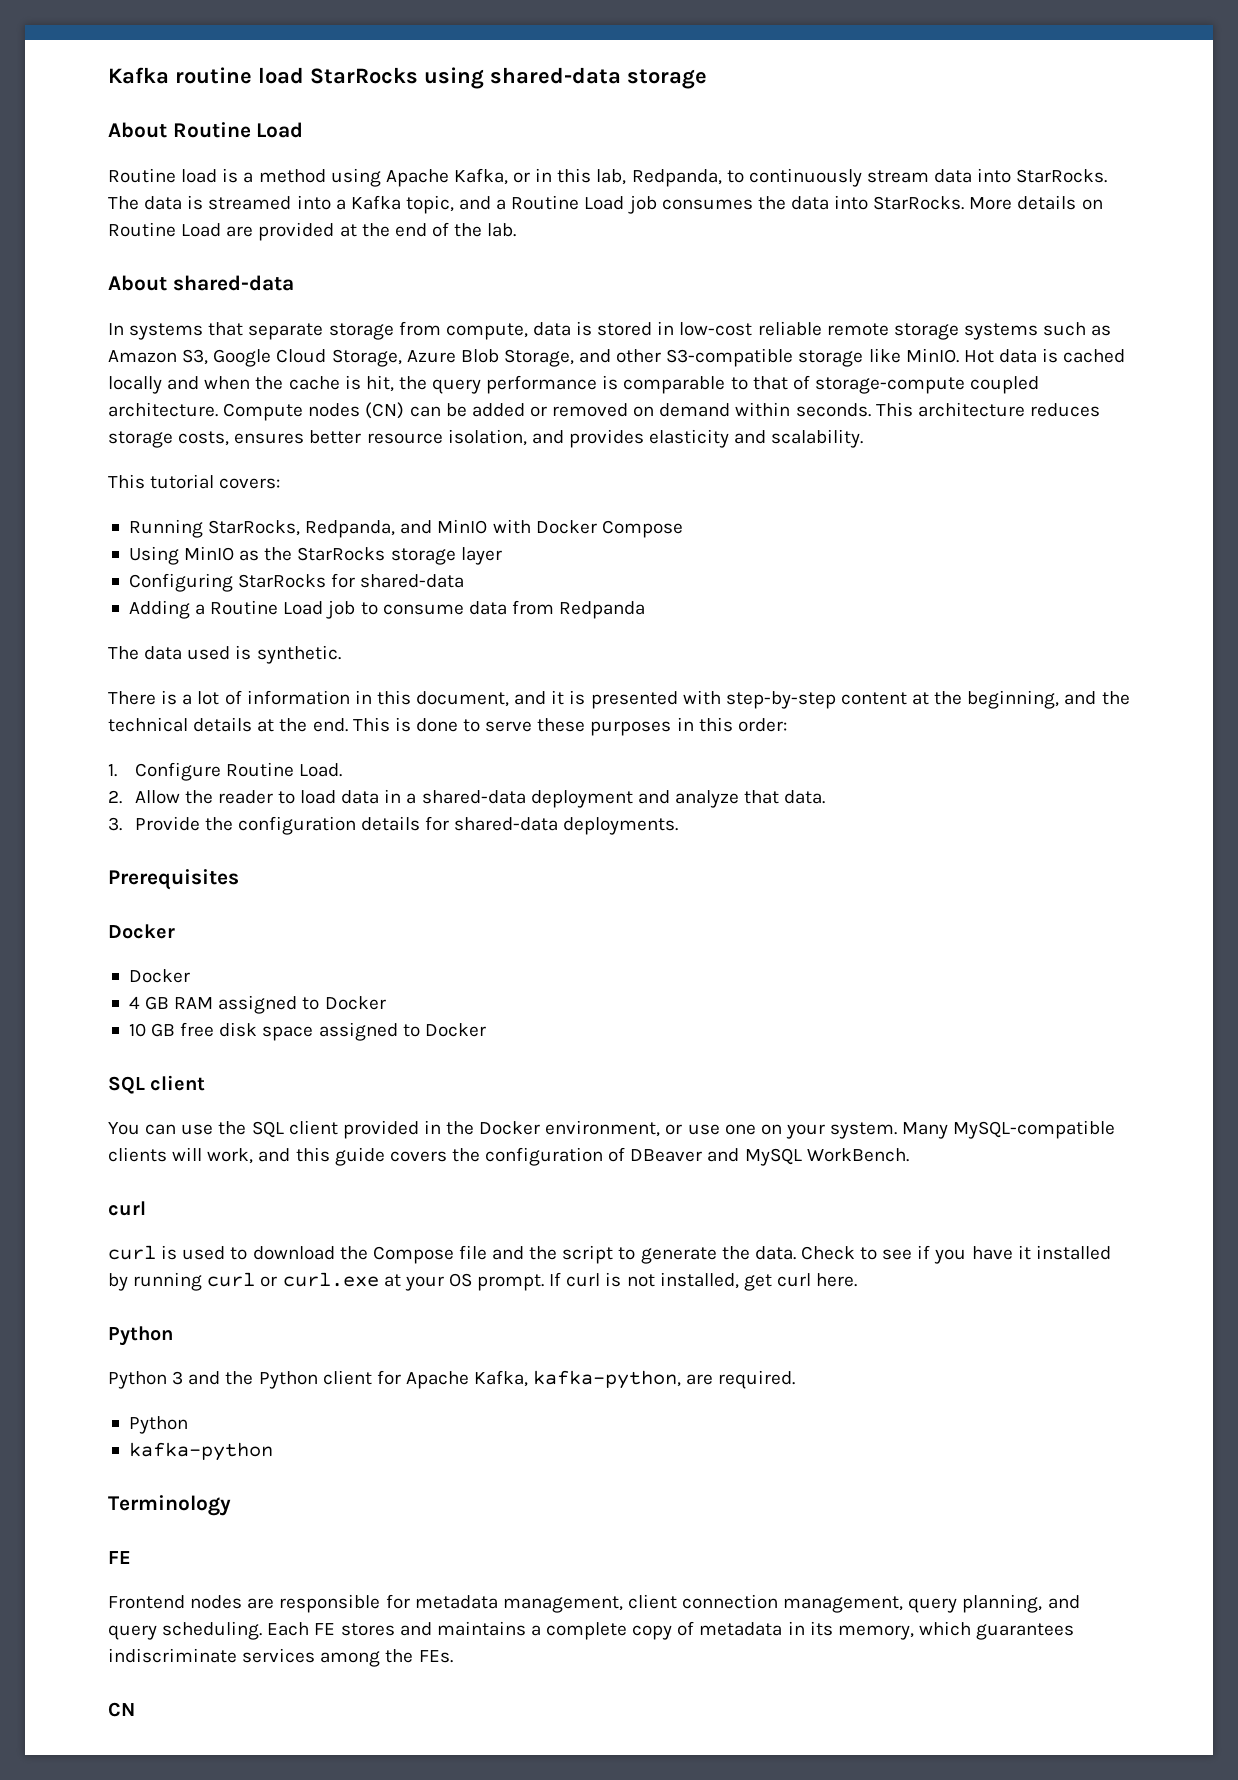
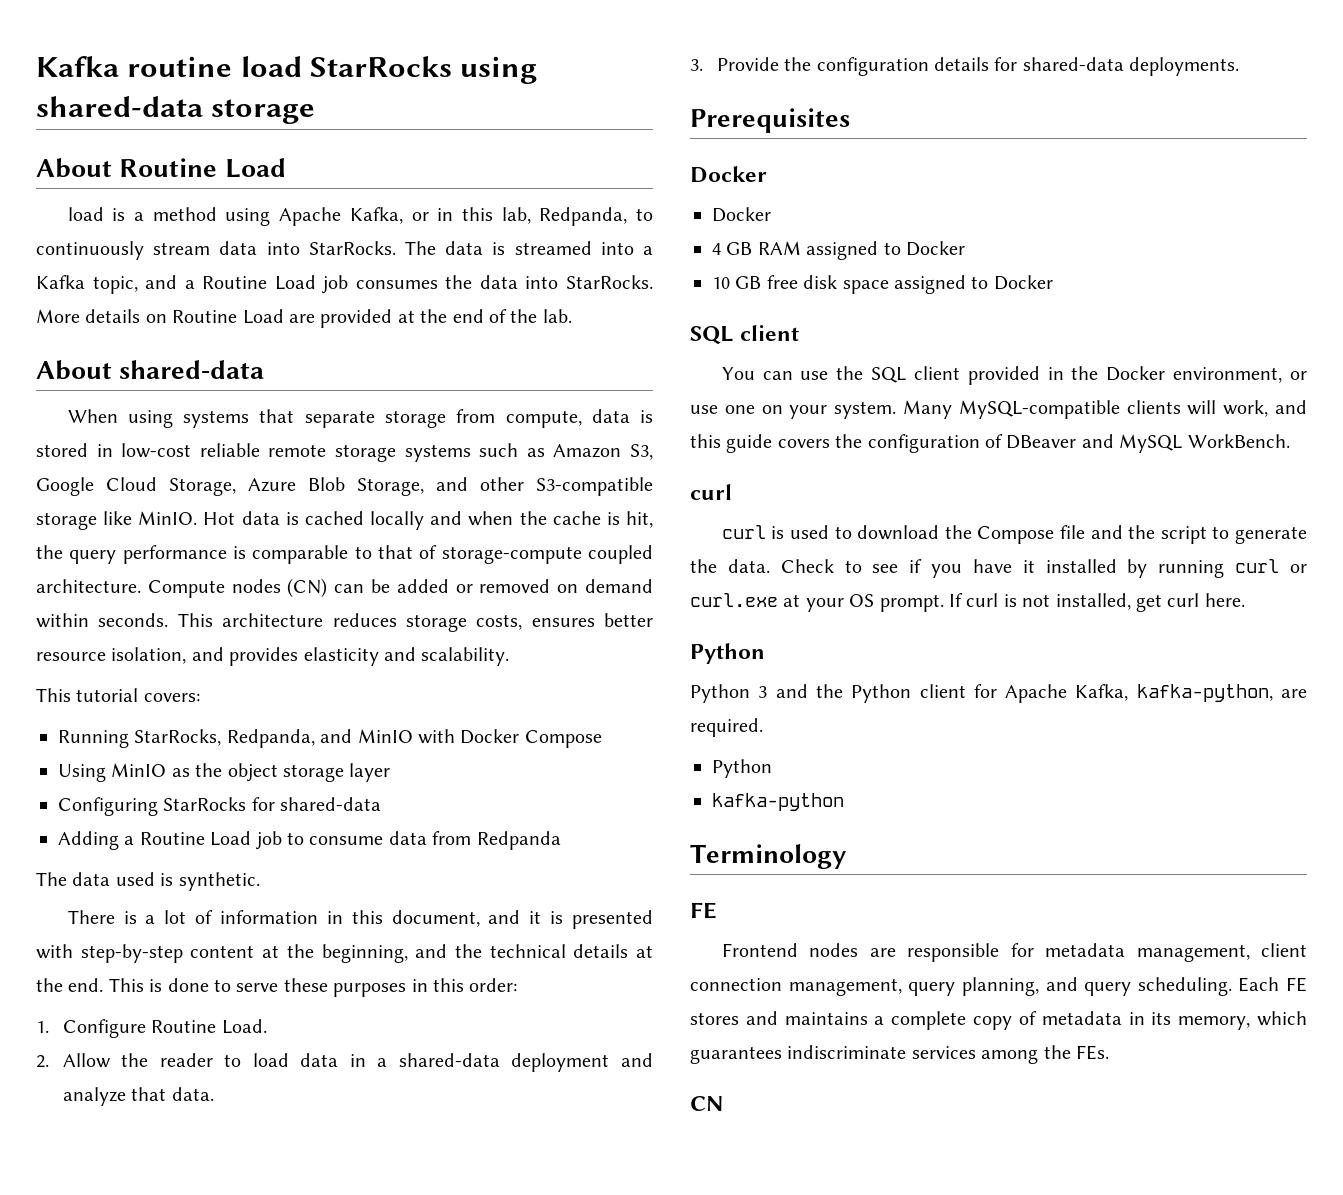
- Routine load is a method using Apache Kafka, or in this lab, Redpanda, to continuously stream data into StarRocks.
+ load is a method using Apache Kafka, or in this lab, Redpanda, to continuously stream data into StarRocks.
- In systems that separate storage from compute, data is stored in low-cost reliable remote storage systems such as Amazon S3, Google Cloud Storage, Azure Blob Storage, and other S3-compatible storage like MinIO.
+ When using systems that separate storage from compute, data is stored in low-cost reliable remote storage systems such as Amazon S3, Google Cloud Storage, Azure Blob Storage, and other S3-compatible storage like MinIO.
- Using MinIO as the StarRocks storage layer
+ Using MinIO as the object storage layer

